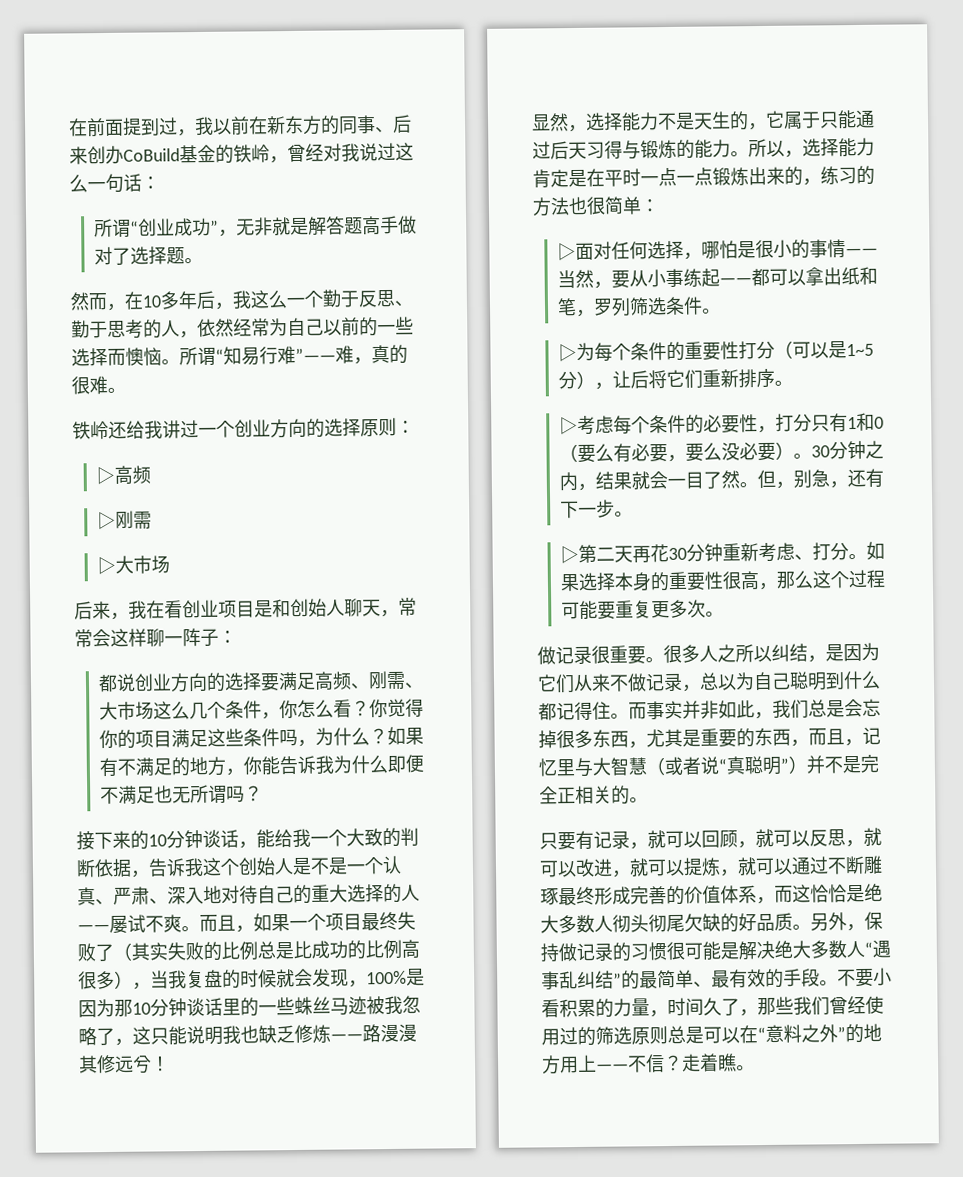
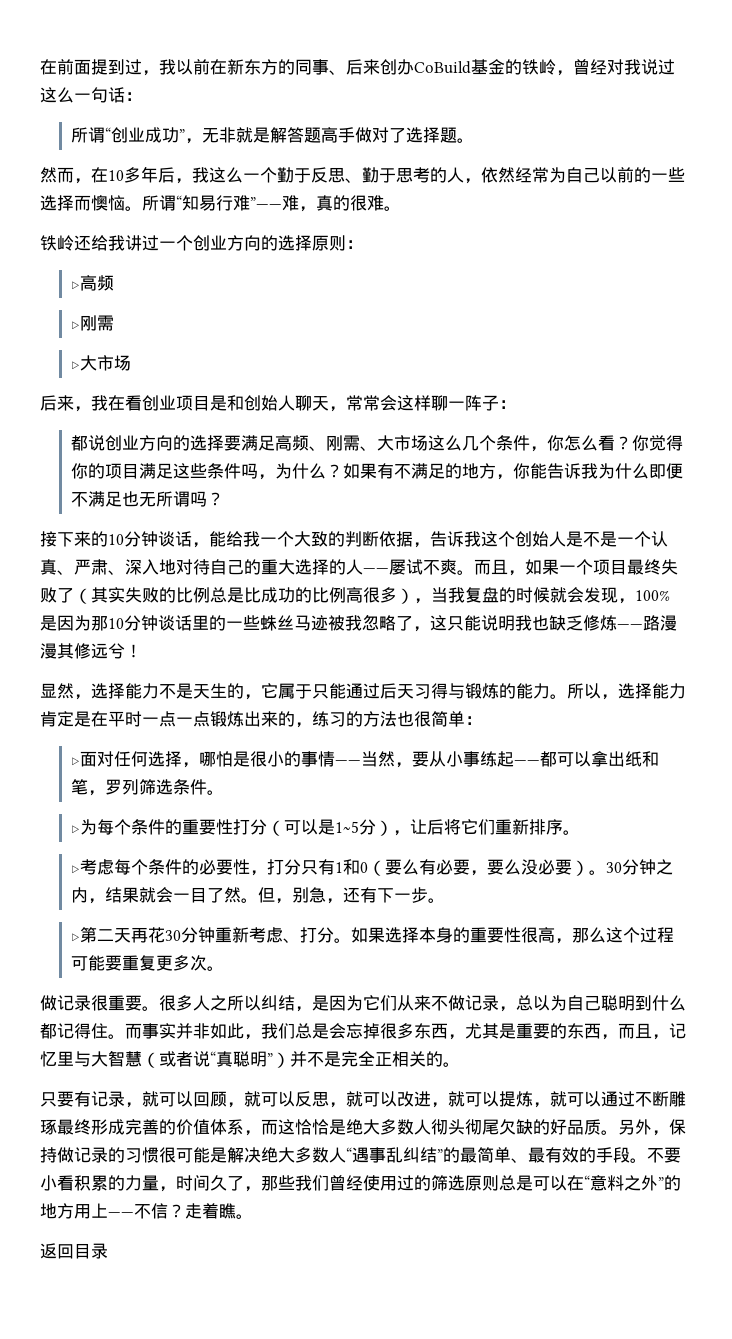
+ 返回目录

